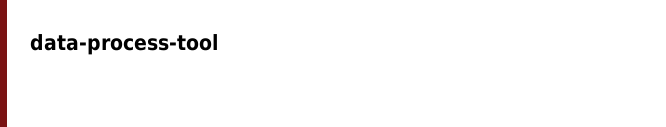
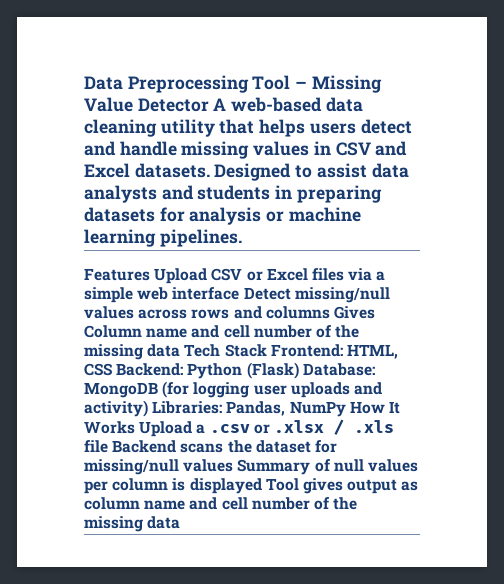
- data-process-tool
+ Data Preprocessing Tool – Missing Value Detector A web-based data cleaning utility that helps users detect and handle missing values in CSV and Excel datasets. Designed to assist data analysts and students in preparing datasets for analysis or machine learning pipelines.
+ Features Upload CSV or Excel files via a simple web interface Detect missing/null values across rows and columns Gives Column name and cell number of the missing data Tech Stack Frontend: HTML, CSS Backend: Python (Flask) Database: MongoDB (for logging user uploads and activity) Libraries: Pandas, NumPy How It Works Upload a .csv or .xlsx / .xls file Backend scans the dataset for missing/null values Summary of null values per column is displayed Tool gives output as column name and cell number of the missing data

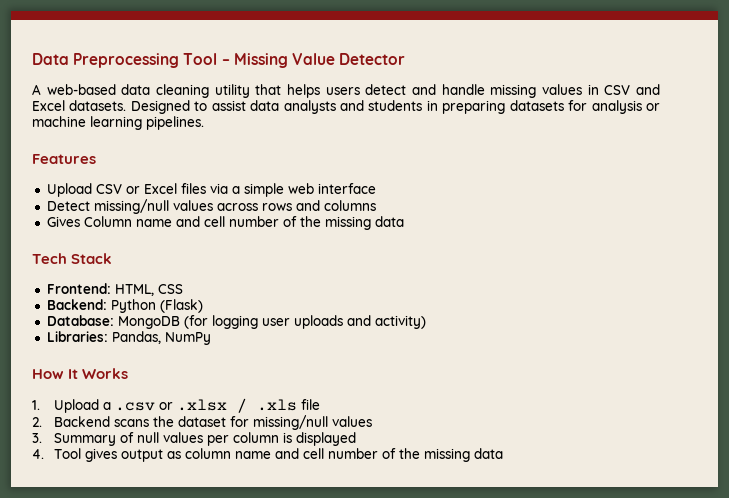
- Data Preprocessing Tool – Missing Value Detector A web-based data cleaning utility that helps users detect and handle missing values in CSV and Excel datasets.
+ Data Preprocessing Tool – Missing Value Detector
+ A web-based data cleaning utility that helps users detect and handle missing values in CSV and Excel datasets.
- Features Upload CSV or Excel files via a simple web interface Detect missing/null values across rows and columns Gives Column name and cell number of the missing data Tech Stack Frontend:
+ Features
+ Upload CSV or Excel files via a simple web interface
+ Detect missing/null values across rows and columns
+ Gives Column name and cell number of the missing data
+ Tech Stack
+ Frontend:
- HTML, CSS Backend:
+ HTML, CSS
+ Backend:
- Python (Flask) Database:
+ Python (Flask)
+ Database:
- MongoDB (for logging user uploads and activity) Libraries:
+ MongoDB (for logging user uploads and activity)
+ Libraries:
- Pandas, NumPy How It Works Upload a .csv or .xlsx / .xls file Backend scans the dataset for missing/null values Summary of null values per column is displayed Tool gives output as column name and cell number of the missing data
+ Pandas, NumPy
+ How It Works
+ 1. Upload a .csv or .xlsx / .xls file
+ 2. Backend scans the dataset for missing/null values
+ 3. Summary of null values per column is displayed
+ 4. Tool gives output as column name and cell number of the missing data

